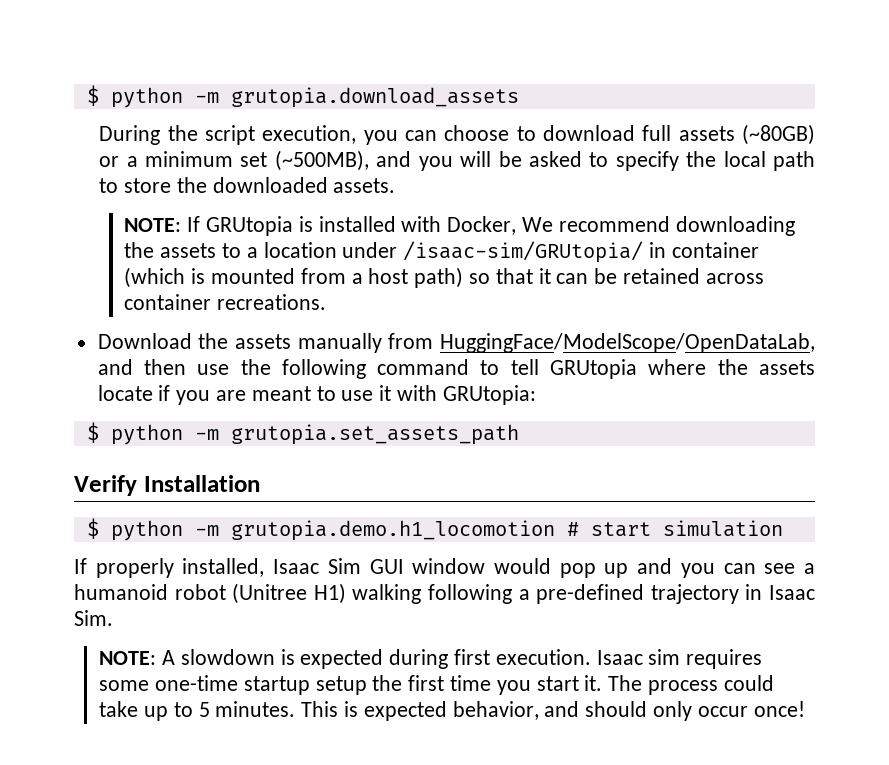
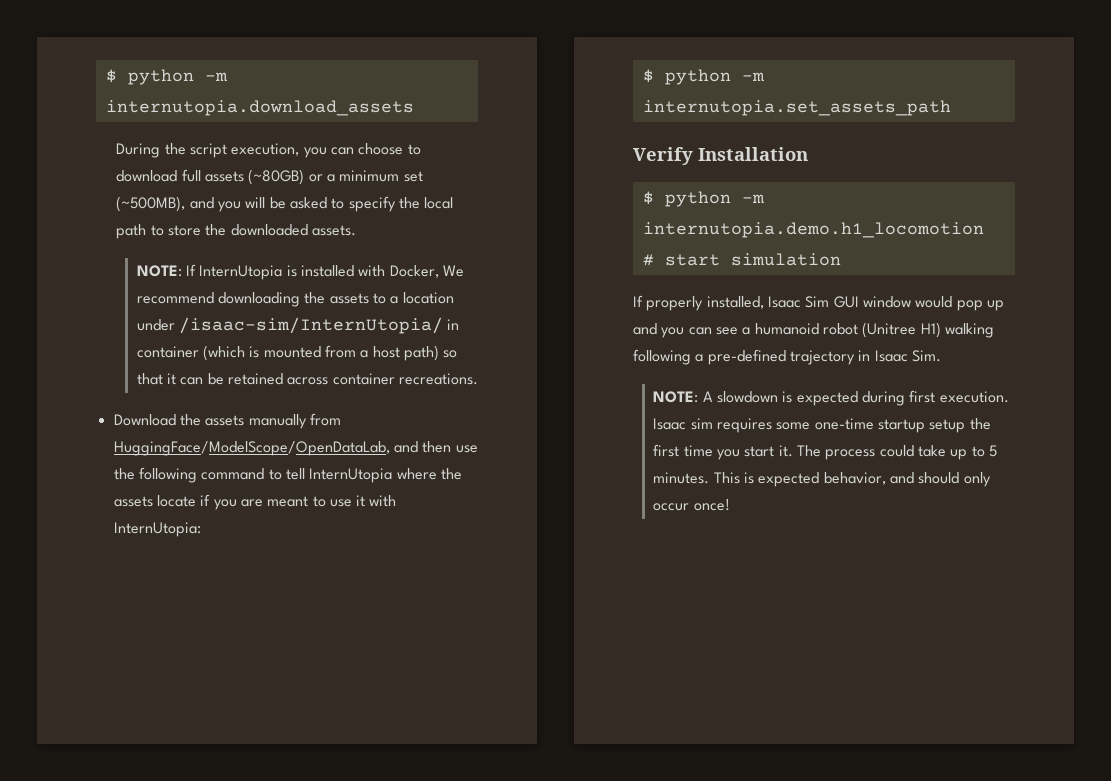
- $ python -m grutopia.download_assets
+ $ python -m internutopia.download_assets
- NOTE: If GRUtopia is installed with Docker, We recommend downloading the assets to a location under /isaac-sim/GRUtopia/ in container (which is mounted from a host path) so that it can be retained across container recreations.
+ NOTE: If InternUtopia is installed with Docker, We recommend downloading the assets to a location under /isaac-sim/InternUtopia/ in container (which is mounted from a host path) so that it can be retained across container recreations.
- Download the assets manually from HuggingFace/ModelScope/OpenDataLab, and then use the following command to tell GRUtopia where the assets locate if you are meant to use it with GRUtopia:
- $ python -m grutopia.set_assets_path
+ Download the assets manually from HuggingFace/ModelScope/OpenDataLab, and then use the following command to tell InternUtopia where the assets locate if you are meant to use it with InternUtopia:
+ $ python -m internutopia.set_assets_path
- $ python -m grutopia.demo.h1_locomotion # start simulation
+ $ python -m internutopia.demo.h1_locomotion # start simulation

